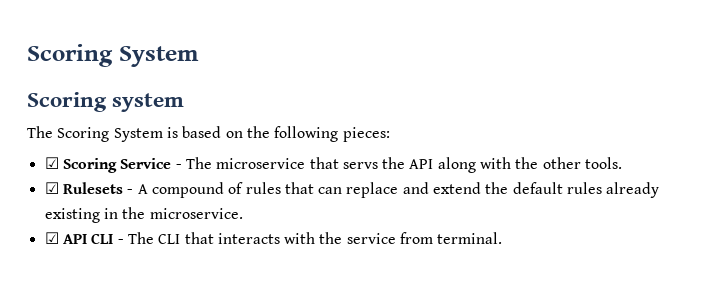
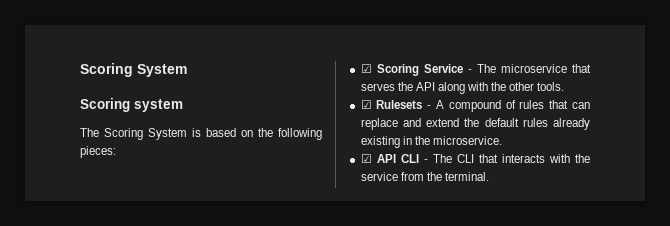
- ☑ Scoring Service - The microservice that servs the API along with the other tools.
+ ☑ Scoring Service - The microservice that serves the API along with the other tools.
- ☑ API CLI - The CLI that interacts with the service from terminal.
+ ☑ API CLI - The CLI that interacts with the service from the terminal.

